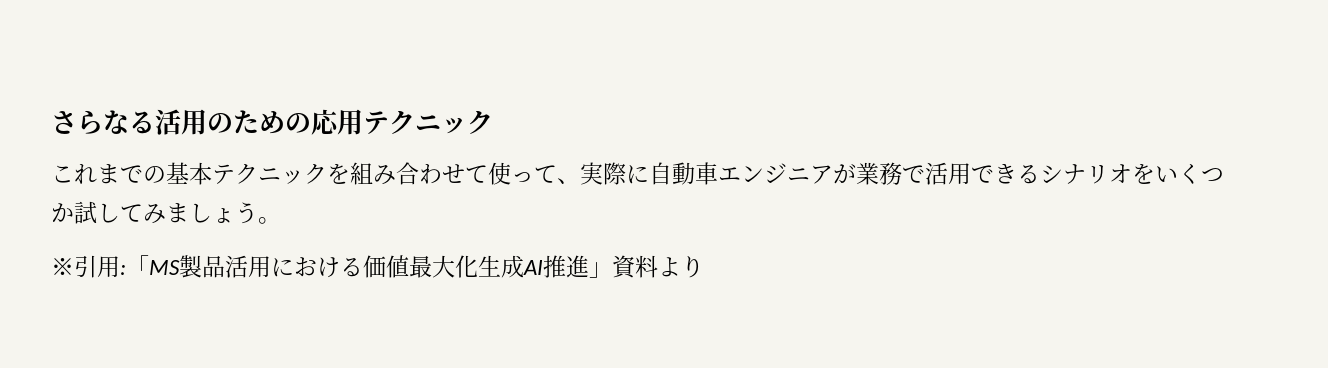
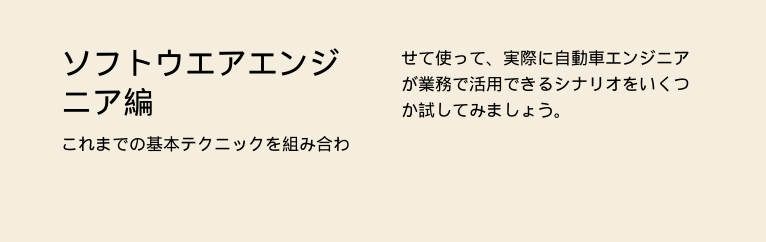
- さらなる活用のための応用テクニック
+ ソフトウエアエンジニア編
- ※引用:「MS製品活用における価値最大化生成AI推進」資料より

